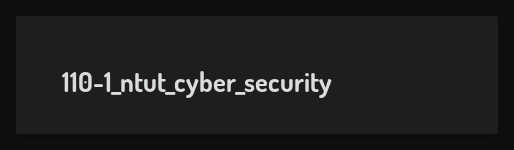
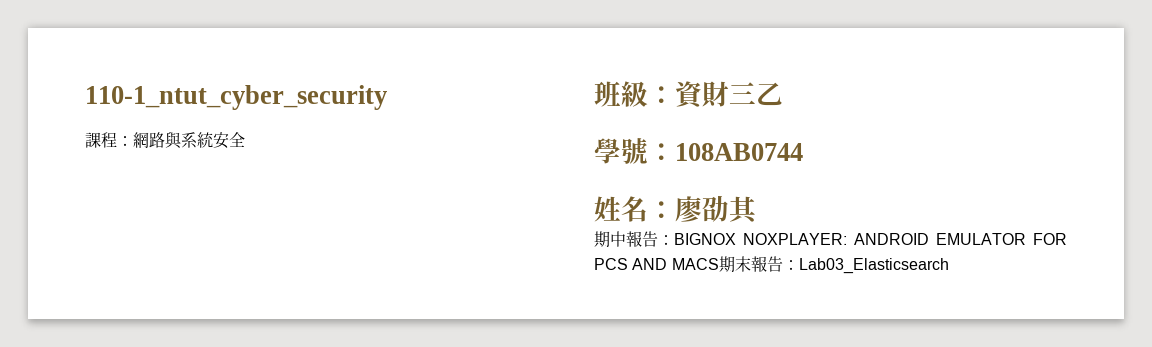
+ 課程：網路與系統安全
+ 班級：資財三乙
+ 學號：108AB0744
+ 姓名：廖劭其
+ 期中報告：BIGNOX NOXPLAYER: ANDROID EMULATOR FOR PCS AND MACS期末報告：Lab03_Elasticsearch

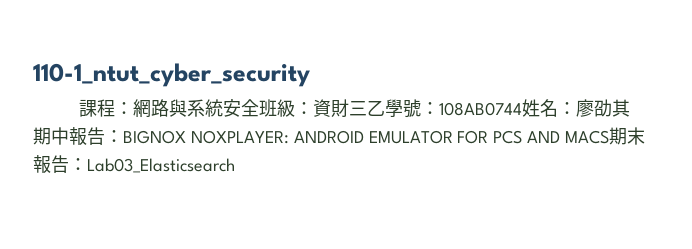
- 課程：網路與系統安全
- 班級：資財三乙
- 學號：108AB0744
- 姓名：廖劭其
+ 課程：網路與系統安全班級：資財三乙學號：108AB0744姓名：廖劭其

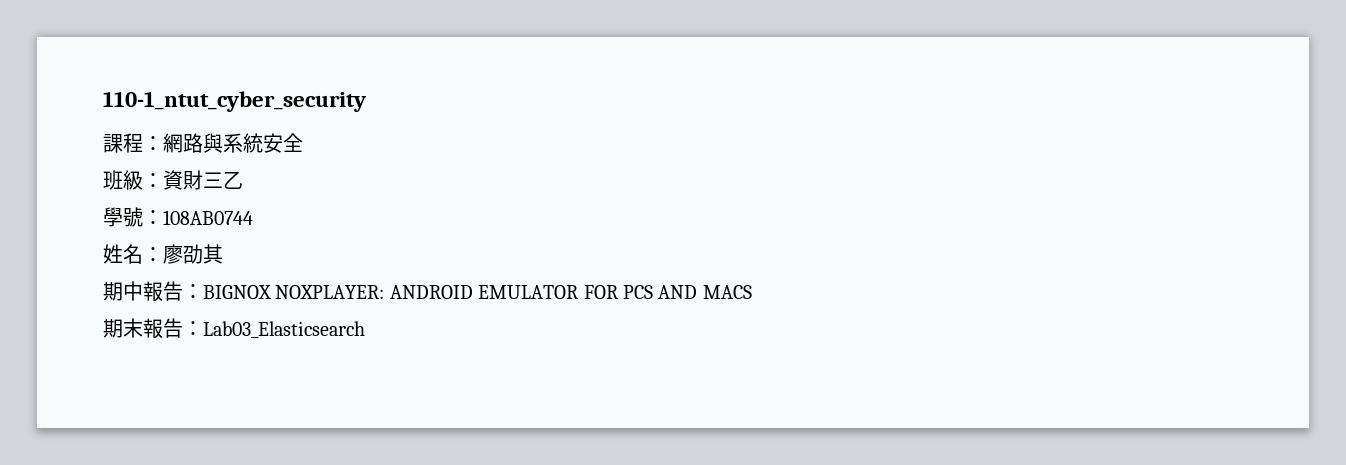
- 課程：網路與系統安全班級：資財三乙學號：108AB0744姓名：廖劭其
+ 課程：網路與系統安全
+ 班級：資財三乙
+ 學號：108AB0744
+ 姓名：廖劭其
- 期中報告：BIGNOX NOXPLAYER: ANDROID EMULATOR FOR PCS AND MACS期末報告：Lab03_Elasticsearch
+ 期中報告：BIGNOX NOXPLAYER: ANDROID EMULATOR FOR PCS AND MACS
+ 期末報告：Lab03_Elasticsearch

